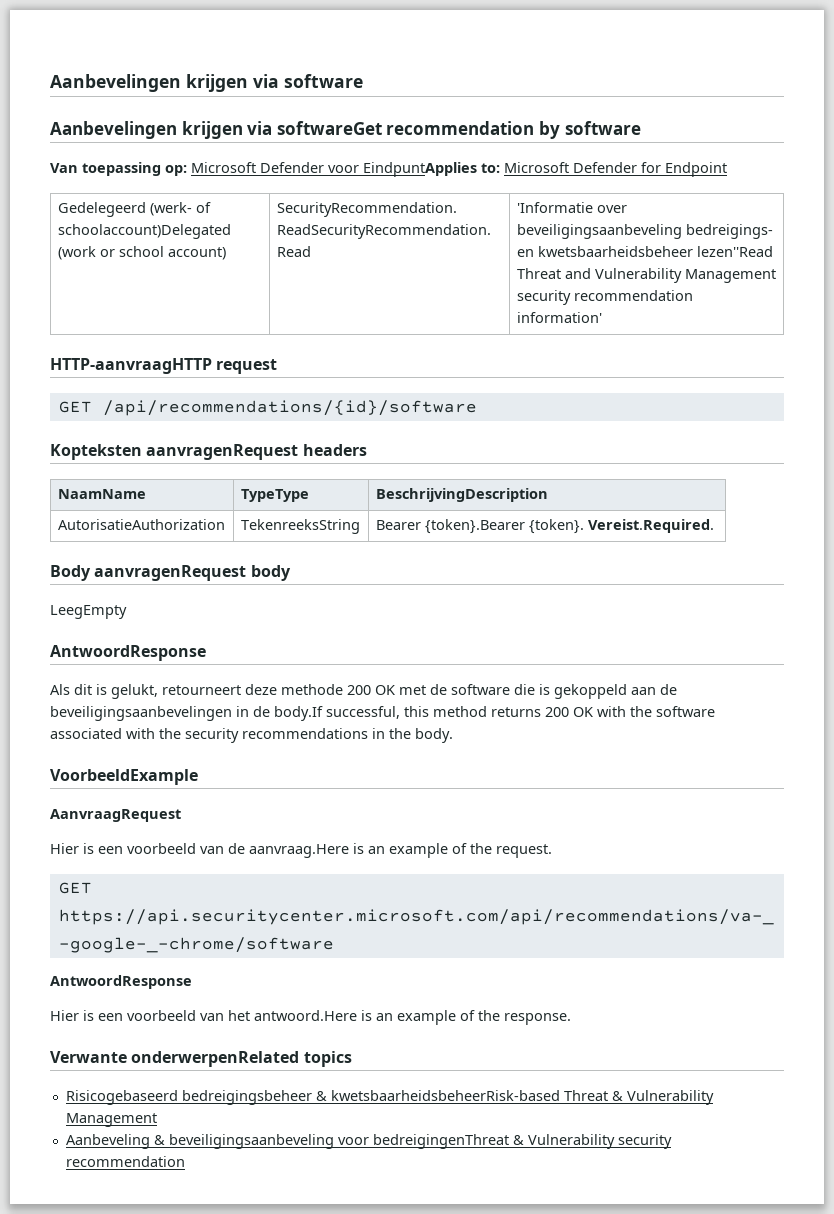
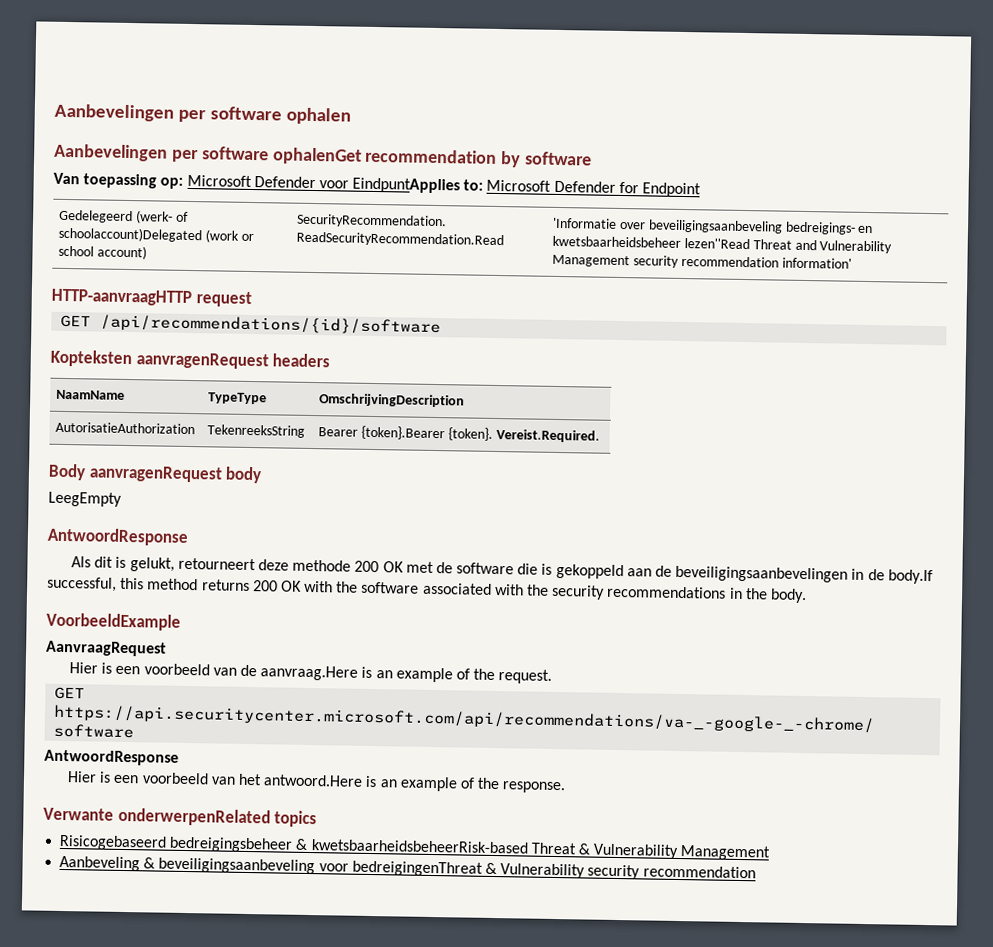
- Aanbevelingen krijgen via software
- Aanbevelingen krijgen via softwareGet recommendation by software
+ Aanbevelingen per software ophalen
+ Aanbevelingen per software ophalenGet recommendation by software
- NaamName | TypeType | BeschrijvingDescription
+ NaamName | TypeType | OmschrijvingDescription

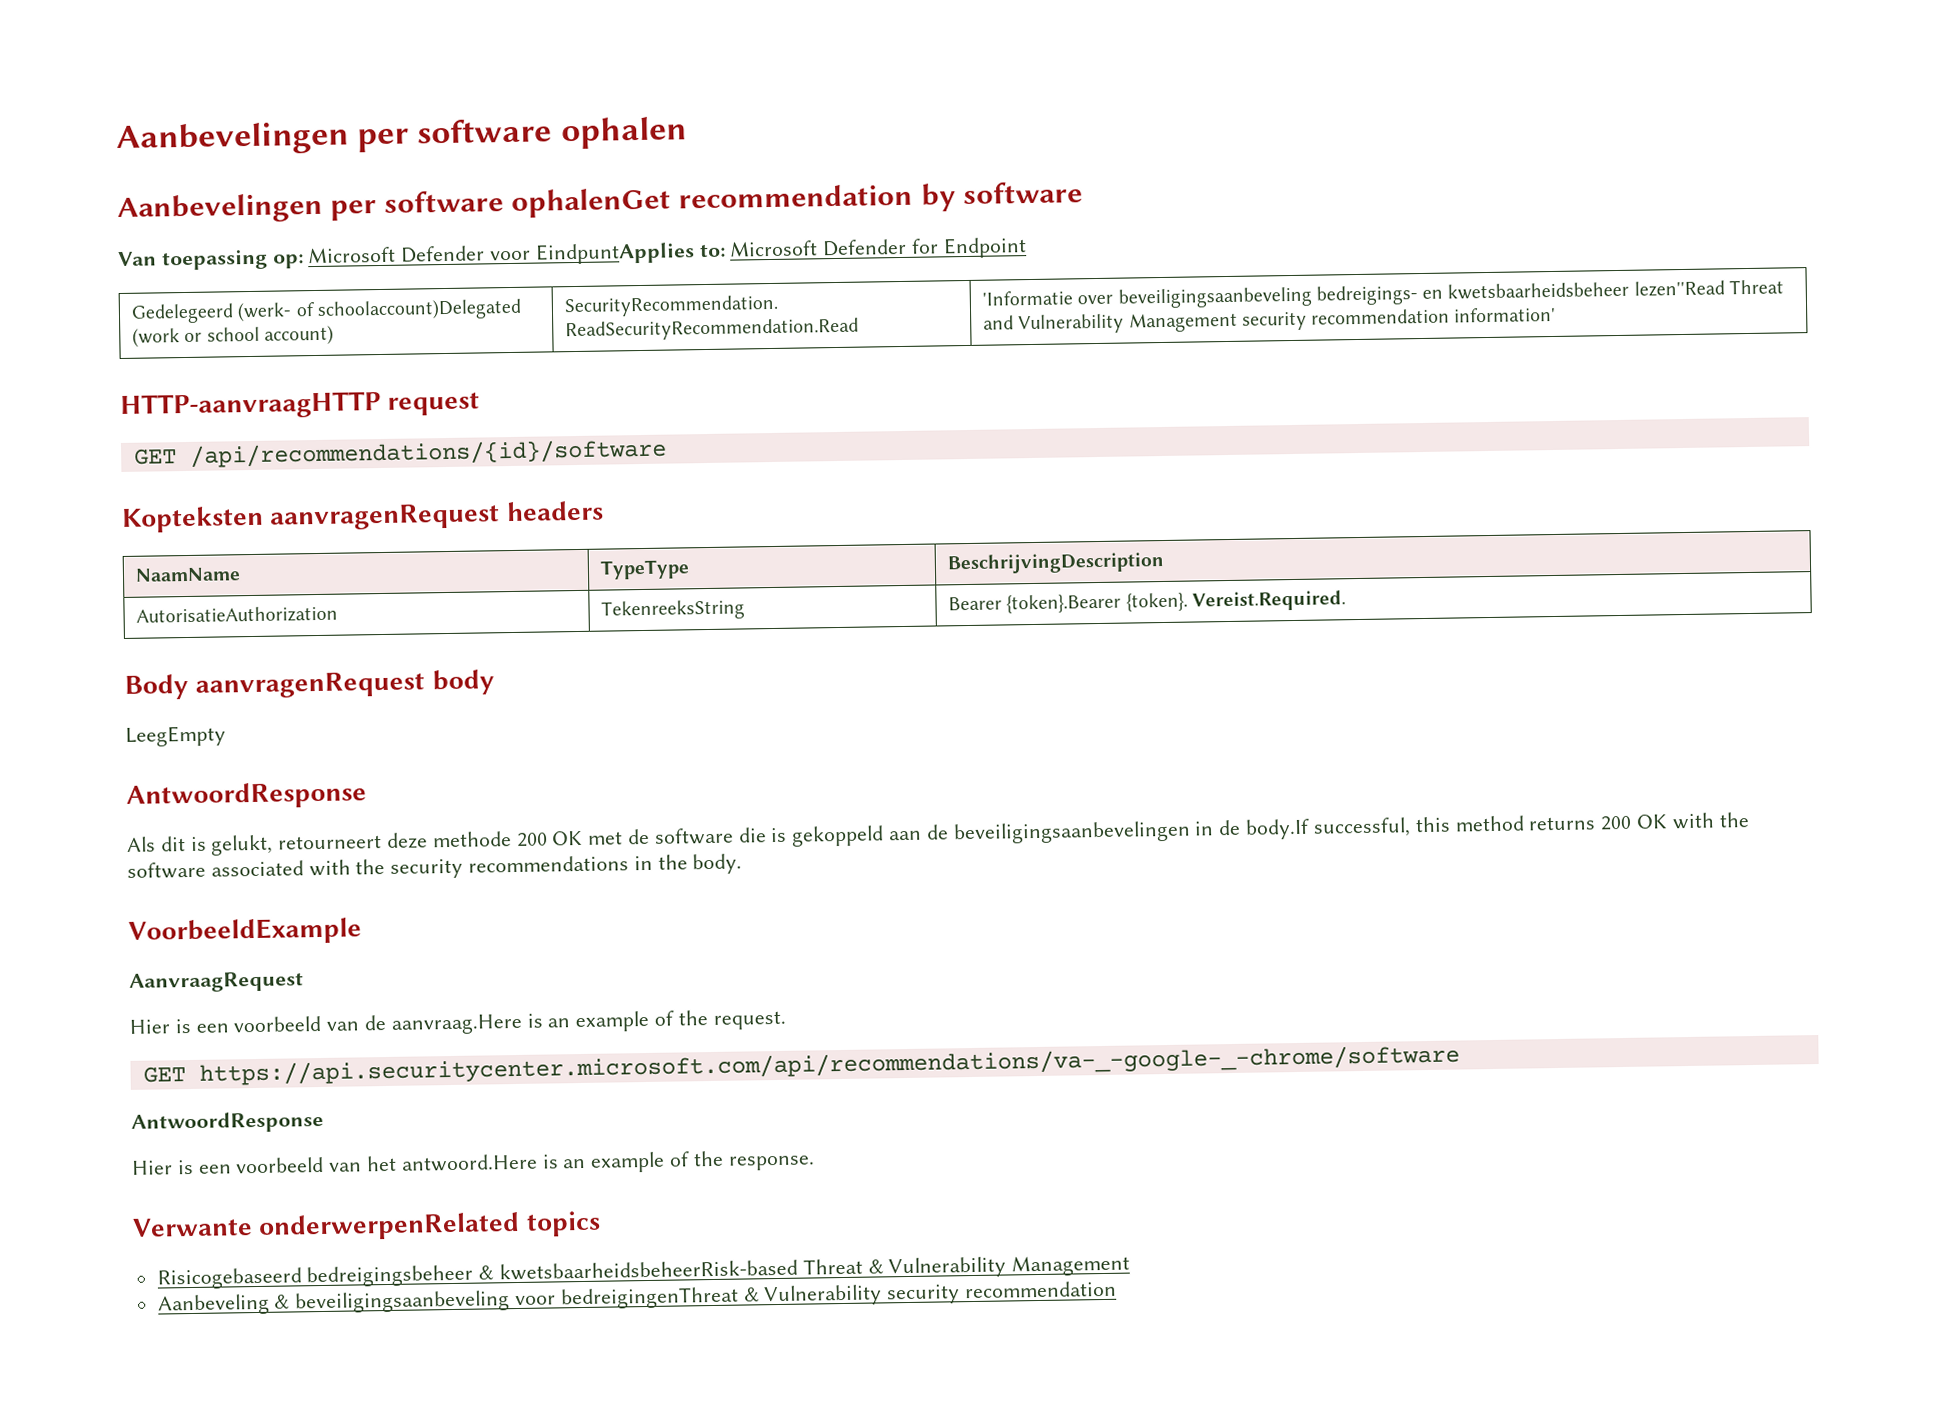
- NaamName | TypeType | OmschrijvingDescription
+ NaamName | TypeType | BeschrijvingDescription

